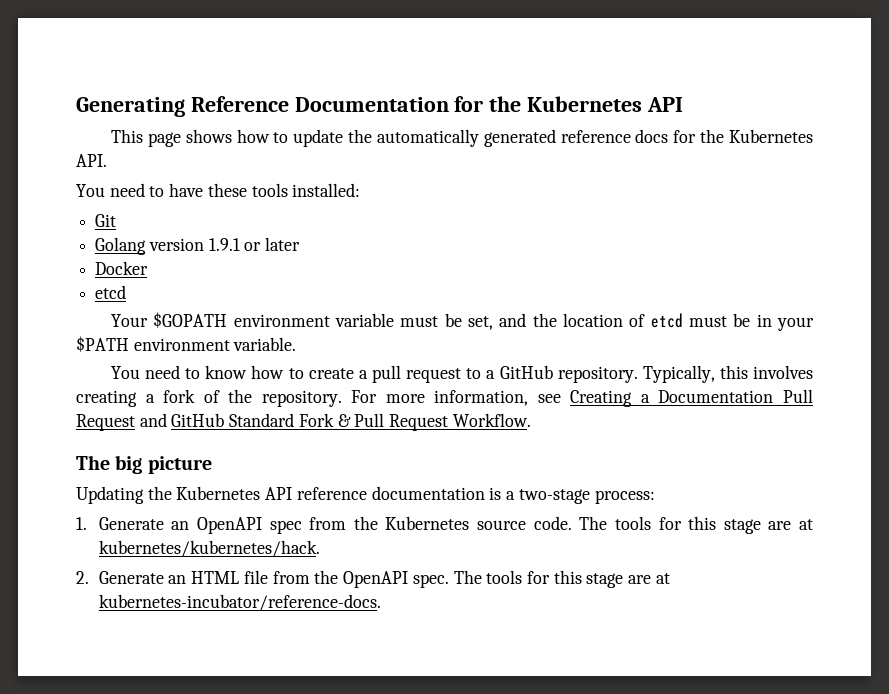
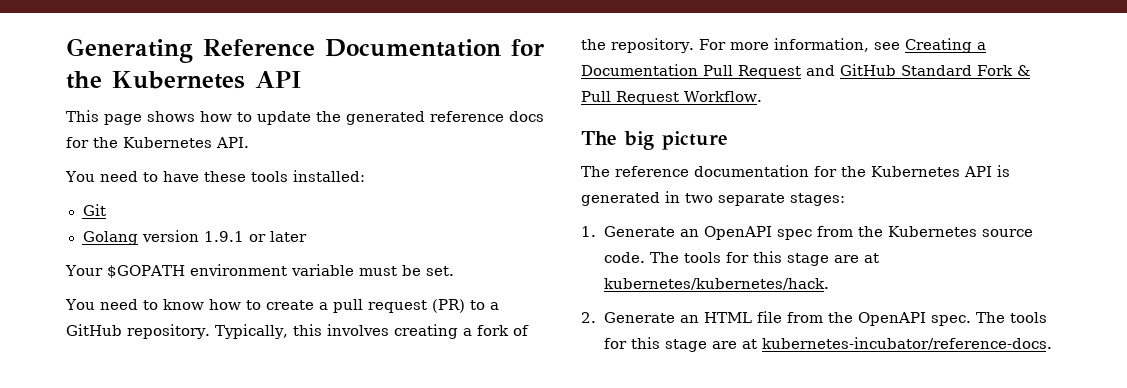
- This page shows how to update the automatically generated reference docs for the Kubernetes API.
+ This page shows how to update the generated reference docs for the Kubernetes API.
- Docker
- etcd
- Your $GOPATH environment variable must be set, and the location of etcd must be in your $PATH environment variable.
+ Your $GOPATH environment variable must be set.
- You need to know how to create a pull request to a GitHub repository.
+ You need to know how to create a pull request (PR) to a GitHub repository.
- Updating the Kubernetes API reference documentation is a two-stage process:
+ The reference documentation for the Kubernetes API is generated in two separate stages:

